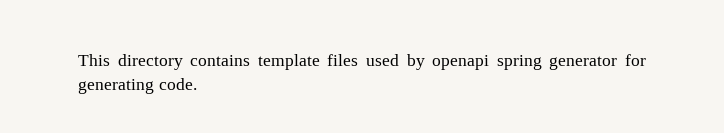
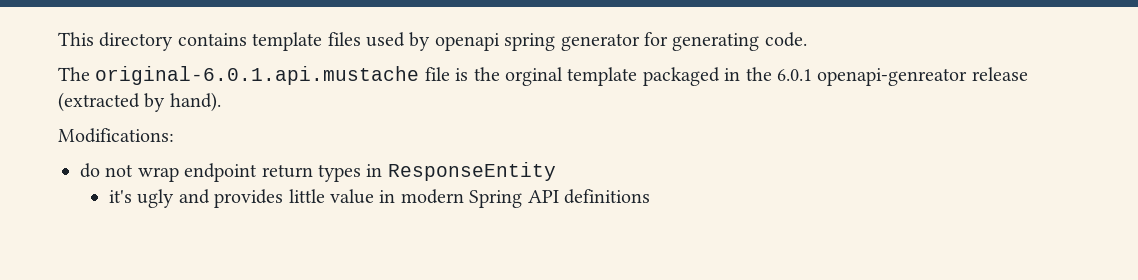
+ The original-6.0.1.api.mustache file is the orginal template packaged in the 6.0.1 openapi-genreator release (extracted by hand).
+ Modifications:
+ do not wrap endpoint return types in ResponseEntity
+ it's ugly and provides little value in modern Spring API definitions

